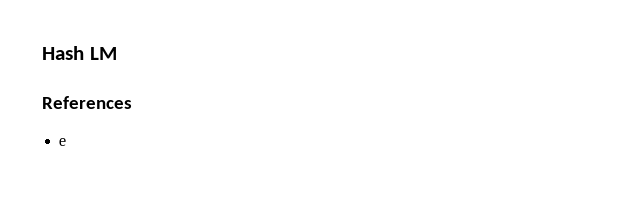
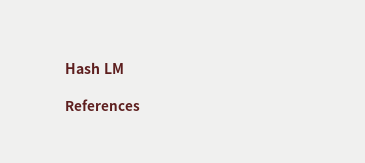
- e

